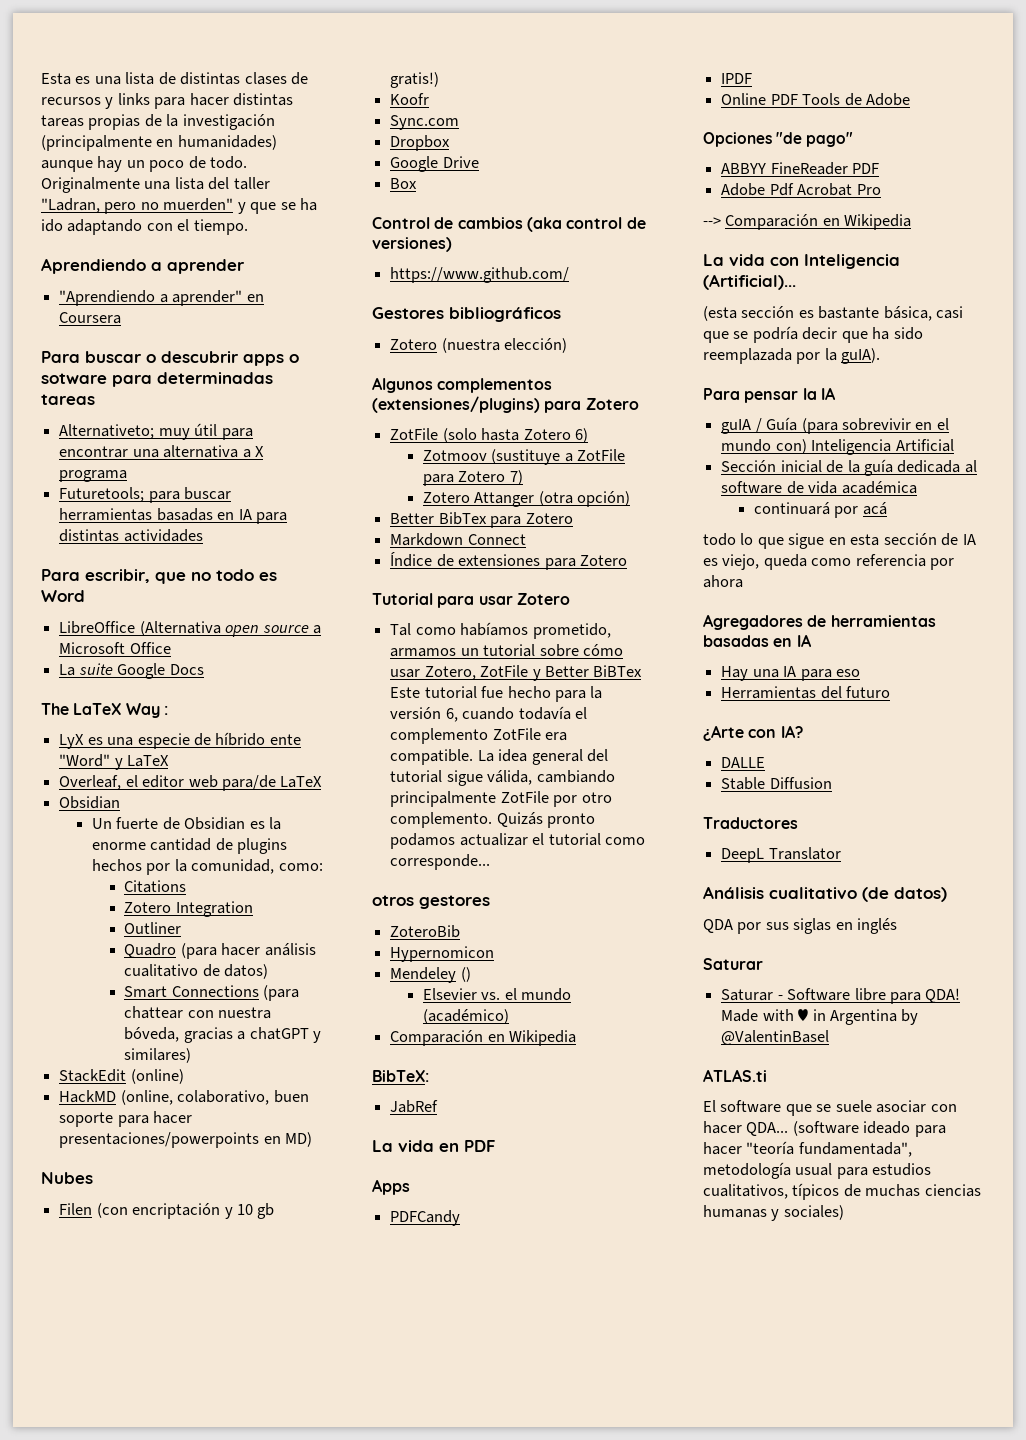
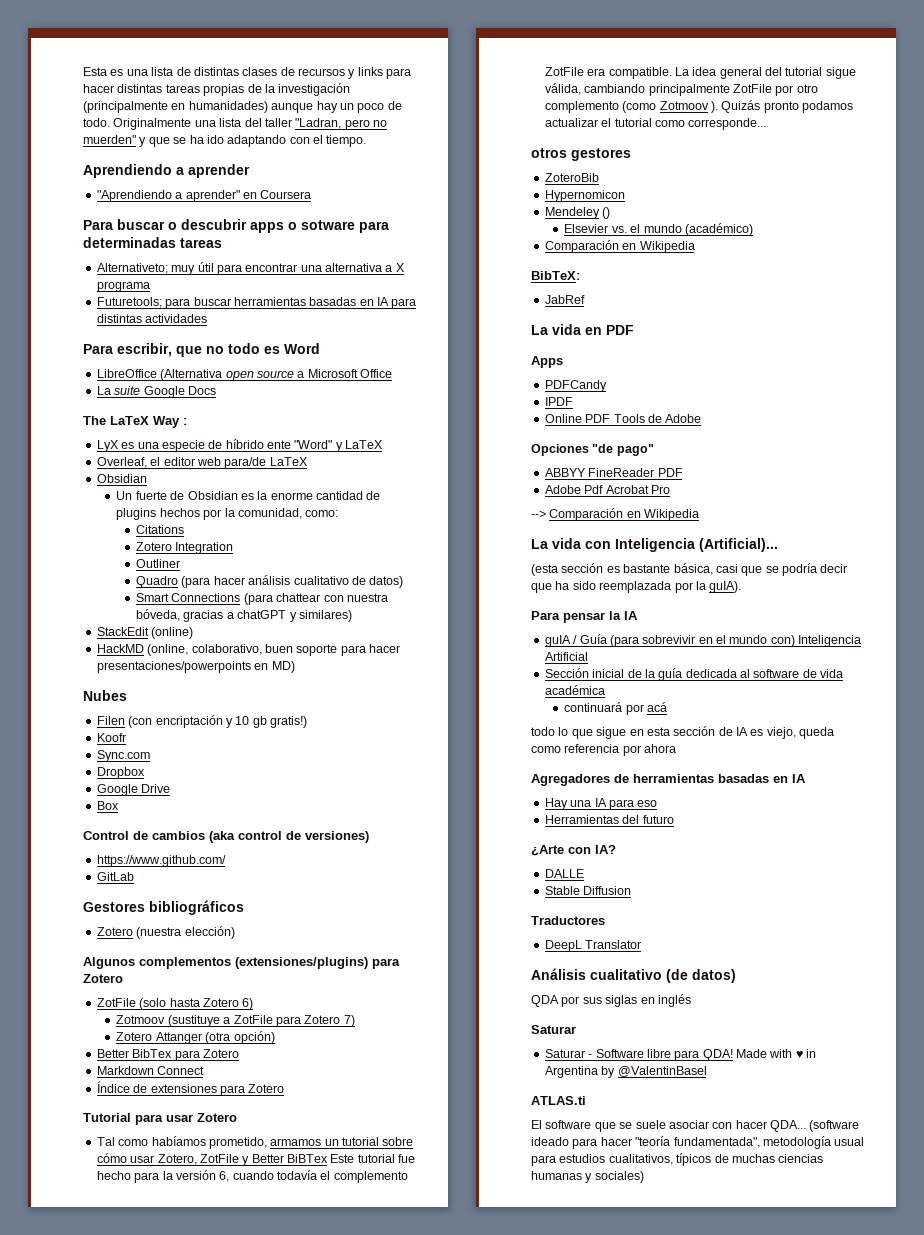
+ GitLab
- La idea general del tutorial sigue válida, cambiando principalmente ZotFile por otro complemento.
+ La idea general del tutorial sigue válida, cambiando principalmente ZotFile por otro complemento (como Zotmoov ).

